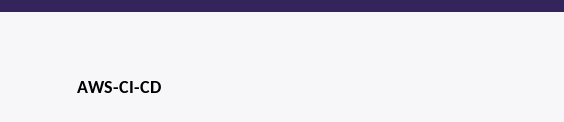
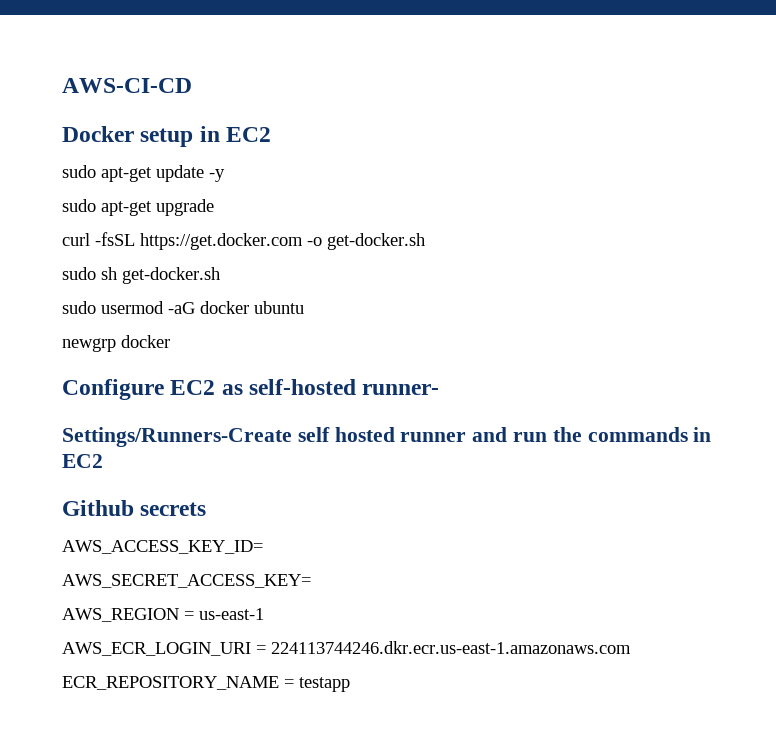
+ Docker setup in EC2
+ sudo apt-get update -y
+ sudo apt-get upgrade
+ curl -fsSL https://get.docker.com -o get-docker.sh
+ sudo sh get-docker.sh
+ sudo usermod -aG docker ubuntu
+ newgrp docker
+ Configure EC2 as self-hosted runner-
+ Settings/Runners-Create self hosted runner and run the commands in EC2
+ Github secrets
+ AWS_ACCESS_KEY_ID=
+ AWS_SECRET_ACCESS_KEY=
+ AWS_REGION = us-east-1
+ AWS_ECR_LOGIN_URI = 224113744246.dkr.ecr.us-east-1.amazonaws.com
+ ECR_REPOSITORY_NAME = testapp

